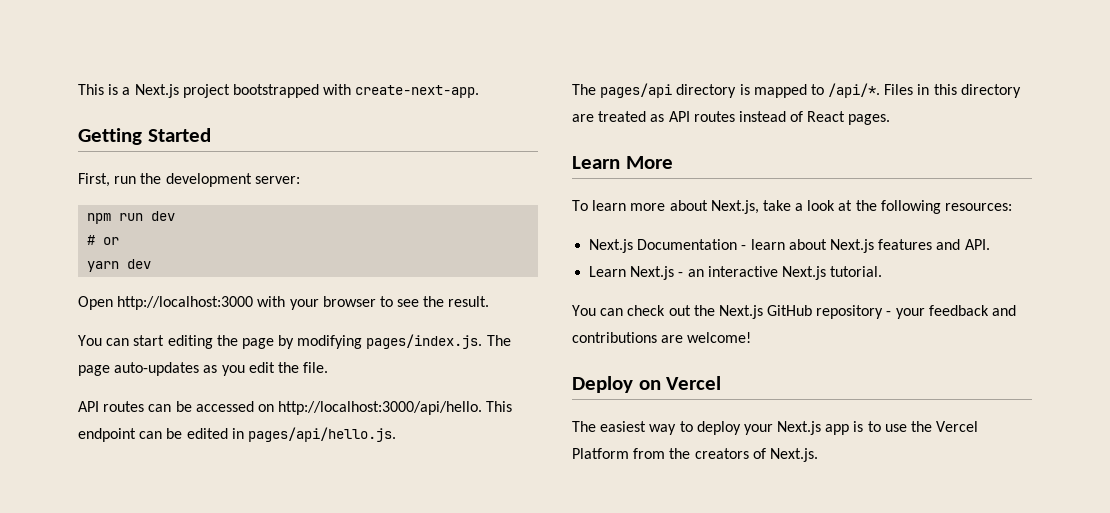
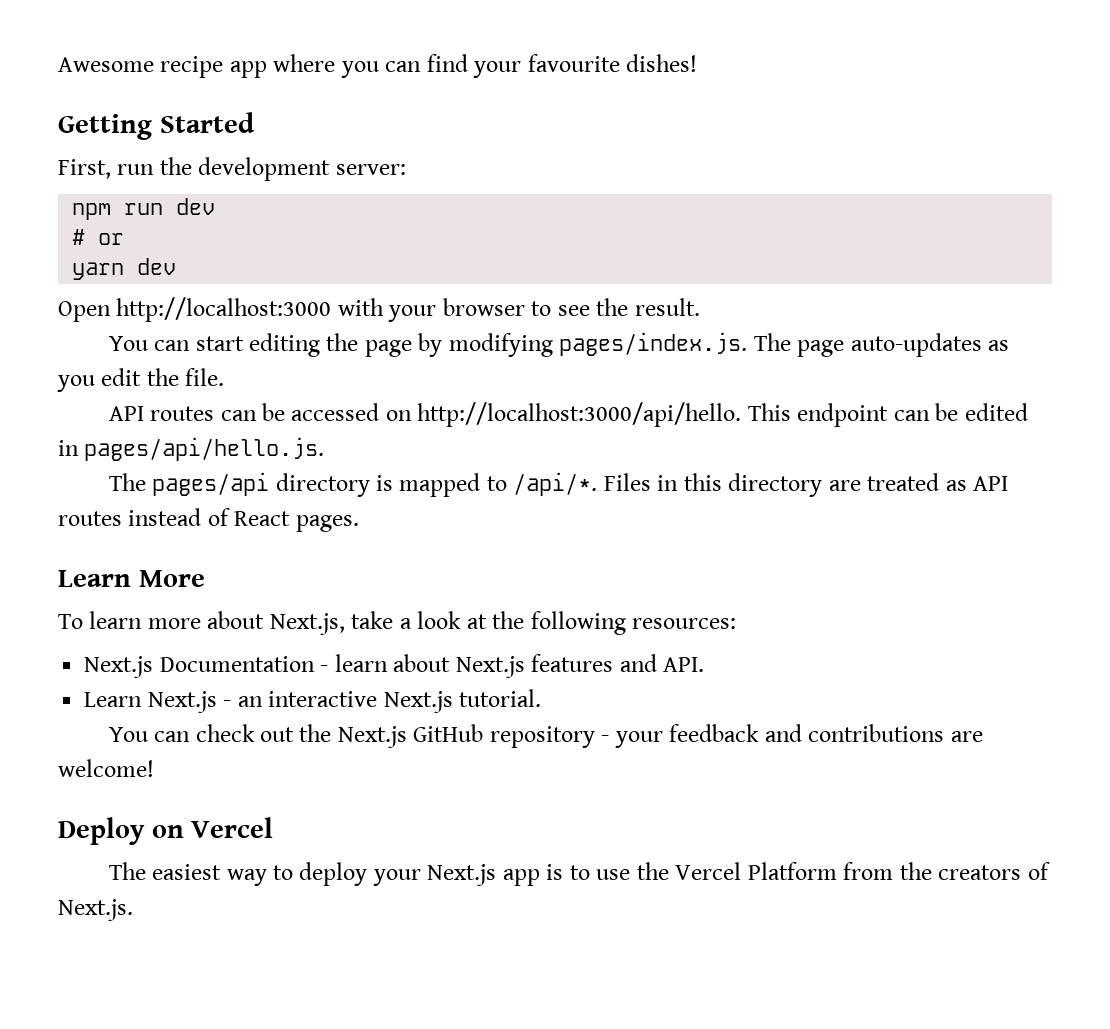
- This is a Next.js project bootstrapped with create-next-app.
+ Awesome recipe app where you can find your favourite dishes!

